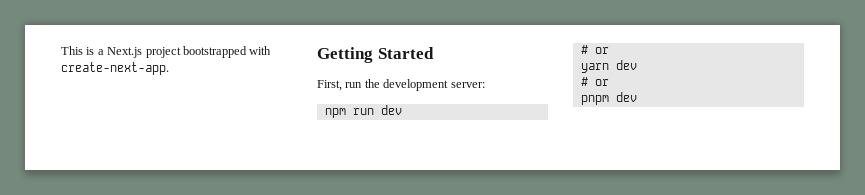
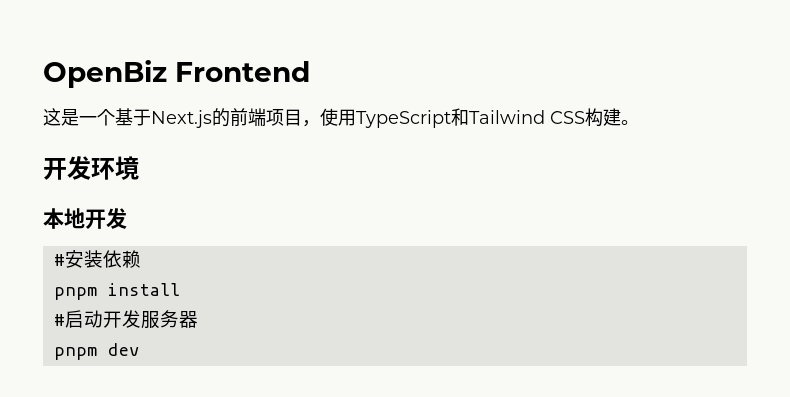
- This is a Next.js project bootstrapped with create-next-app.
- Getting Started
- First, run the development server:
- npm run dev
- # or
- yarn dev
- # or
+ OpenBiz Frontend
+ 这是一个基于Next.js的前端项目，使用TypeScript和Tailwind CSS构建。
+ 开发环境
+ 本地开发
+ #安装依赖
+ pnpm install
+ #启动开发服务器

